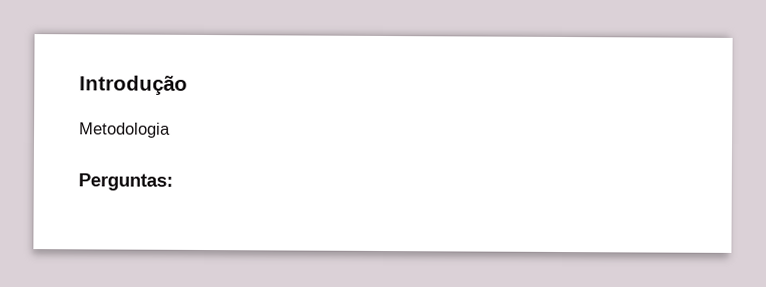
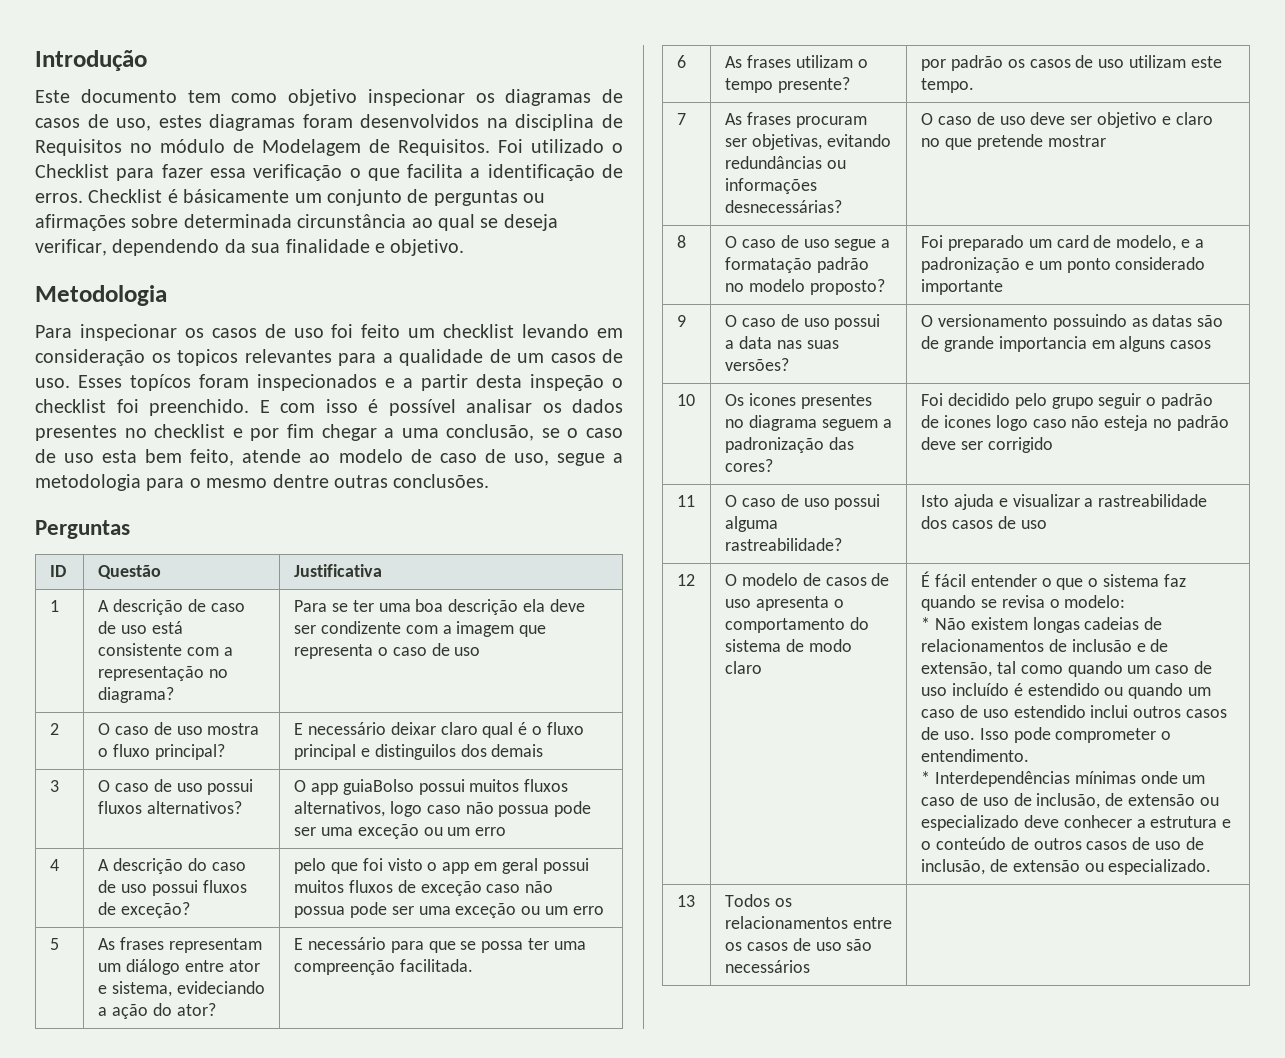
+ Este documento tem como objetivo inspecionar os diagramas de casos de uso, estes diagramas foram desenvolvidos na disciplina de Requisitos no módulo de Modelagem de Requisitos. Foi utilizado o Checklist para fazer essa verificação o que facilita a identificação de erros. Checklist é básicamente um conjunto de perguntas ou afirmações sobre determinada circunstância ao qual se deseja verificar, dependendo da sua finalidade e objetivo.
  Metodologia
- Perguntas:
+ Para inspecionar os casos de uso foi feito um checklist levando em consideração os topicos relevantes para a qualidade de um casos de uso. Esses topícos foram inspecionados e a partir desta inspeção o checklist foi preenchido. E com isso é possível analisar os dados presentes no checklist e por fim chegar a uma conclusão, se o caso de uso esta bem feito, atende ao modelo de caso de uso, segue a metodologia para o mesmo dentre outras conclusões.
+ Perguntas
+ ID | Questão | Justificativa
+ 1 | A descrição de caso de uso está consistente com a representação no diagrama? | Para se ter uma boa descrição ela deve ser condizente com a imagem que representa o caso de uso
+ 2 | O caso de uso mostra o fluxo principal? | E necessário deixar claro qual é o fluxo principal e distinguilos dos demais
+ 3 | O caso de uso possui fluxos alternativos? | O app guiaBolso possui muitos fluxos alternativos, logo caso não possua pode ser uma exceção ou um erro
+ 4 | A descrição do caso de uso possui fluxos de exceção? | pelo que foi visto o app em geral possui muitos fluxos de exceção caso não possua pode ser uma exceção ou um erro
+ 5 | As frases representam um diálogo entre ator e sistema, evideciando a ação do ator? | E necessário para que se possa ter uma compreenção facilitada.
+ 6 | As frases utilizam o tempo presente? | por padrão os casos de uso utilizam este tempo.
+ 7 | As frases procuram ser objetivas, evitando redundâncias ou informações desnecessárias? | O caso de uso deve ser objetivo e claro no que pretende mostrar
+ 8 | O caso de uso segue a formatação padrão no modelo proposto? | Foi preparado um card de modelo, e a padronização e um ponto considerado importante
+ 9 | O caso de uso possui a data nas suas versões? | O versionamento possuindo as datas são de grande importancia em alguns casos
+ 10 | Os icones presentes no diagrama seguem a padronização das cores? | Foi decidido pelo grupo seguir o padrão de icones logo caso não esteja no padrão deve ser corrigido
+ 11 | O caso de uso possui alguma rastreabilidade? | Isto ajuda e visualizar a rastreabilidade dos casos de uso
+ 12 | O modelo de casos de uso apresenta o comportamento do sistema de modo claro | É fácil entender o que o sistema faz quando se revisa o modelo:
+ * Não existem longas cadeias de relacionamentos de inclusão e de extensão, tal como quando um caso de uso incluído é estendido ou quando um caso de uso estendido inclui outros casos de uso. Isso pode comprometer o entendimento.
+ * Interdependências mínimas onde um caso de uso de inclusão, de extensão ou especializado deve conhecer a estrutura e o conteúdo de outros casos de uso de inclusão, de extensão ou especializado.
+ 13 | Todos os relacionamentos entre os casos de uso são necessários |

